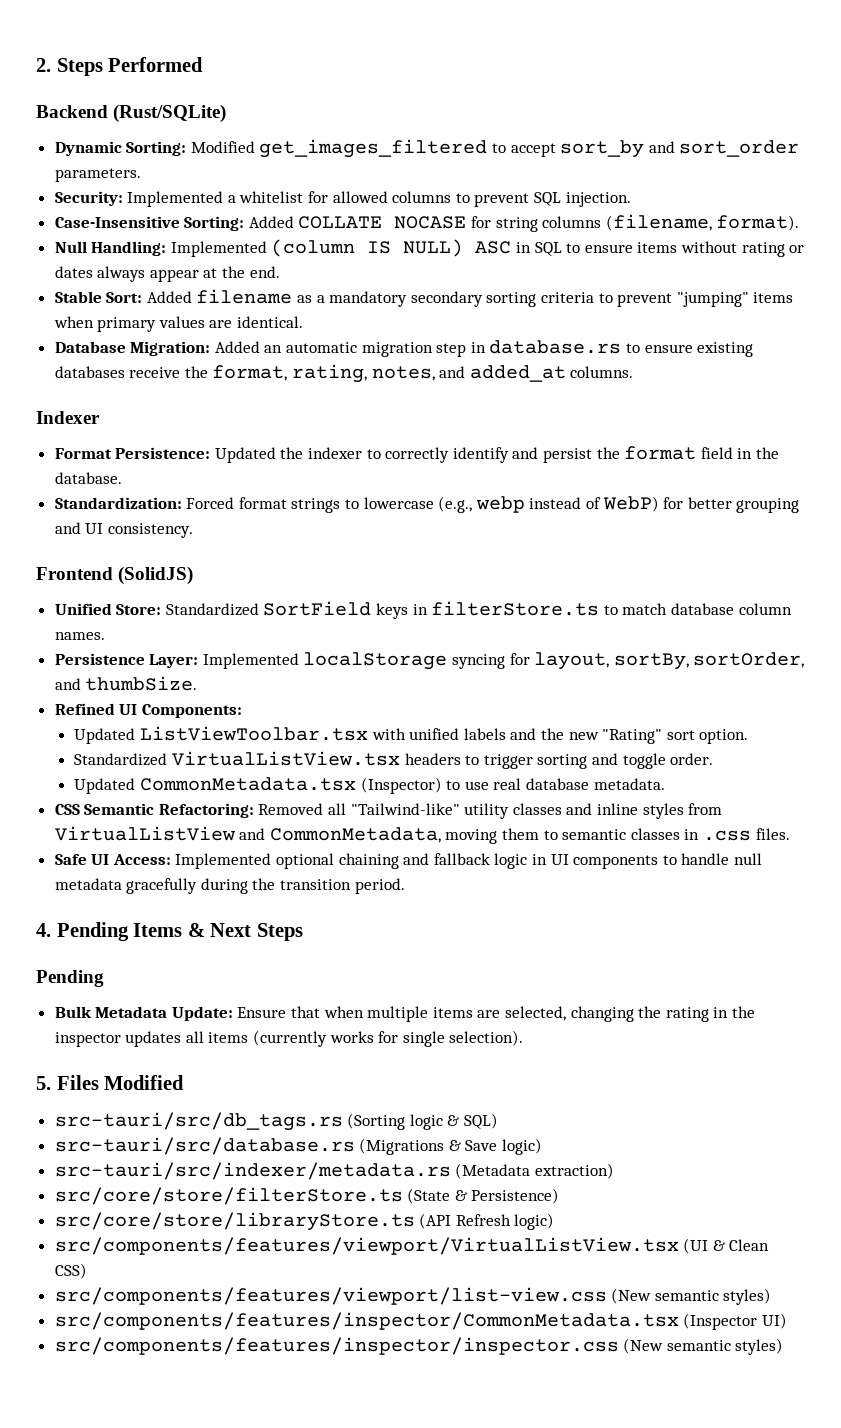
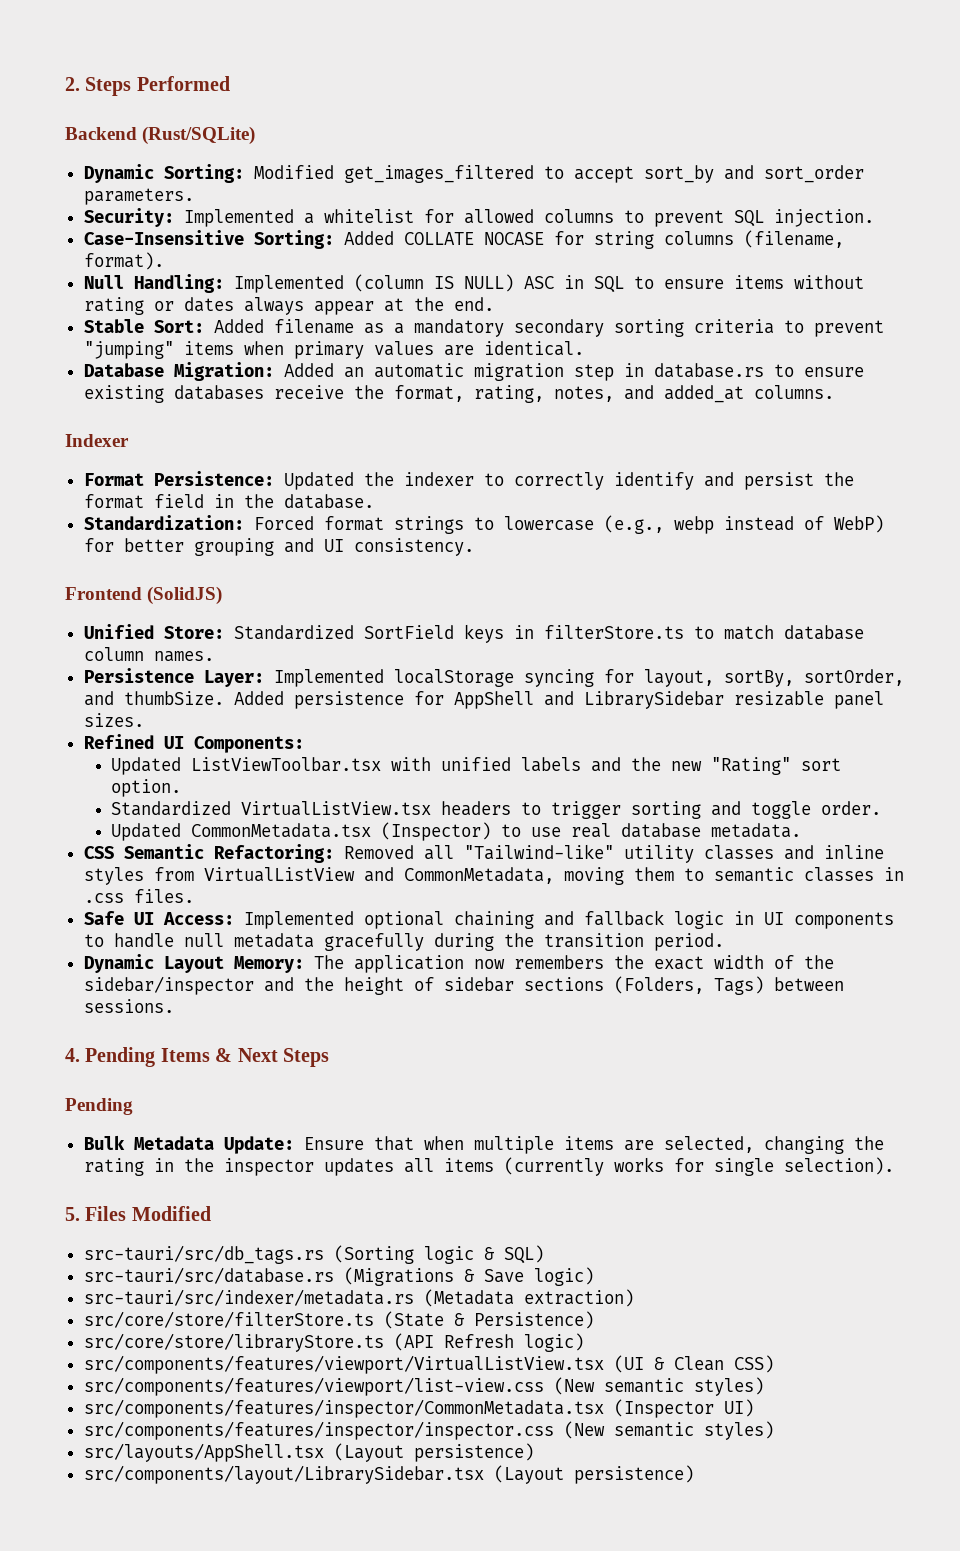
+ Added persistence for AppShell and LibrarySidebar resizable panel sizes.
+ Dynamic Layout Memory: The application now remembers the exact width of the sidebar/inspector and the height of sidebar sections (Folders, Tags) between sessions.
+ src/layouts/AppShell.tsx (Layout persistence)
+ src/components/layout/LibrarySidebar.tsx (Layout persistence)

